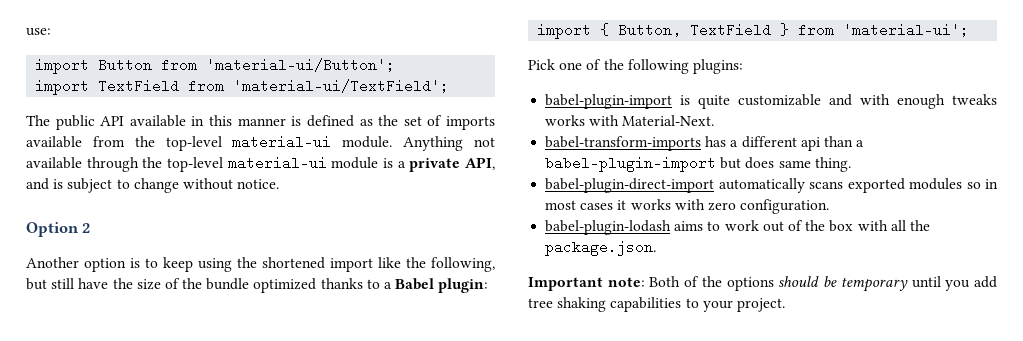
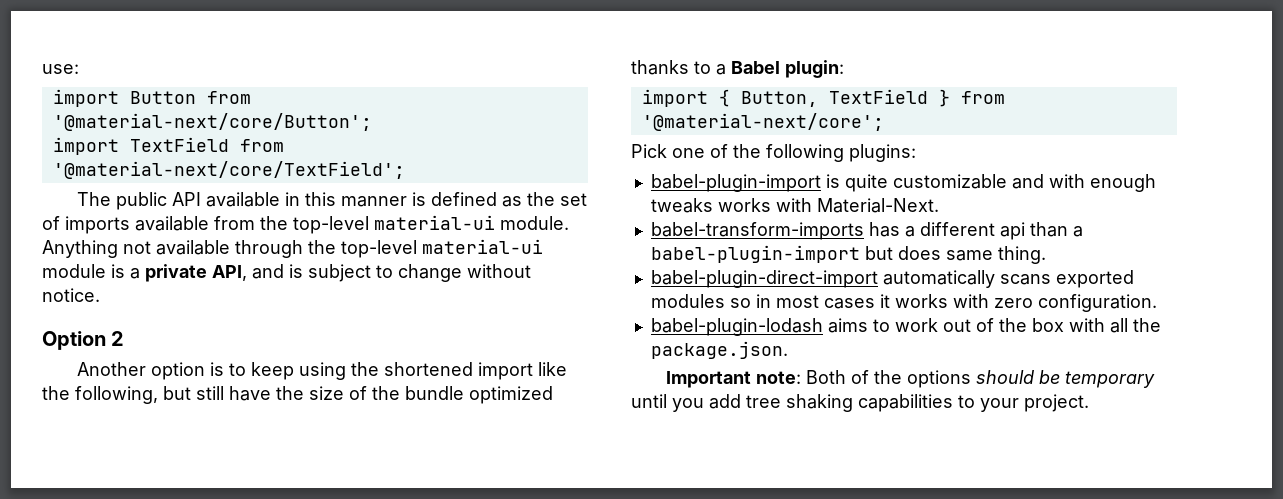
- import Button from 'material-ui/Button';
+ import Button from '@material-next/core/Button';
- import TextField from 'material-ui/TextField';
+ import TextField from '@material-next/core/TextField';
- import { Button, TextField } from 'material-ui';
+ import { Button, TextField } from '@material-next/core';

